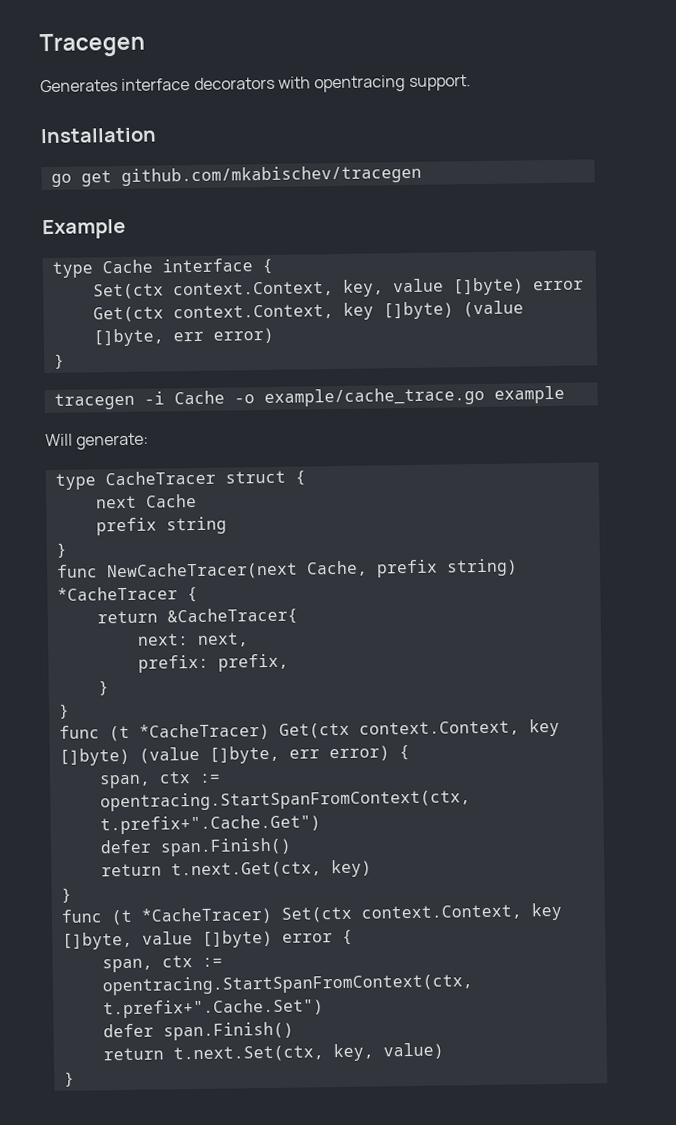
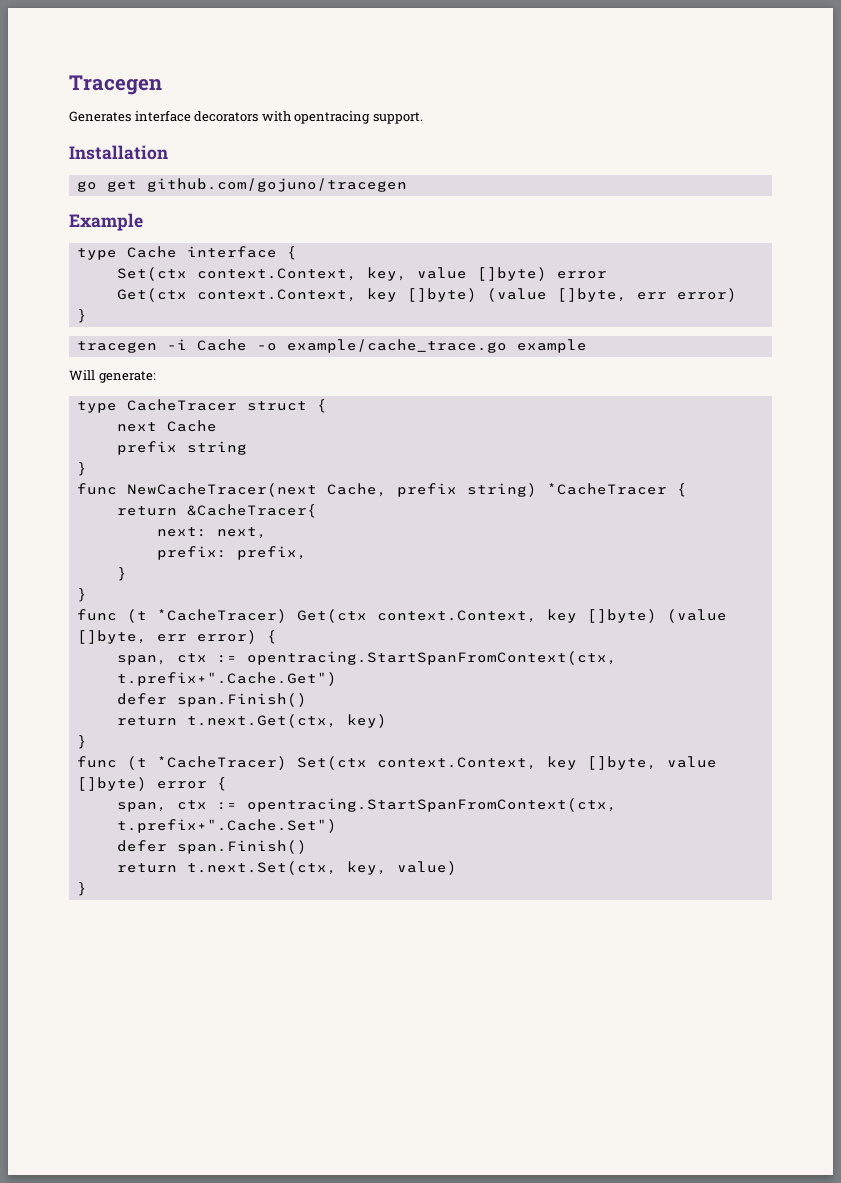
- go get github.com/mkabischev/tracegen
+ go get github.com/gojuno/tracegen

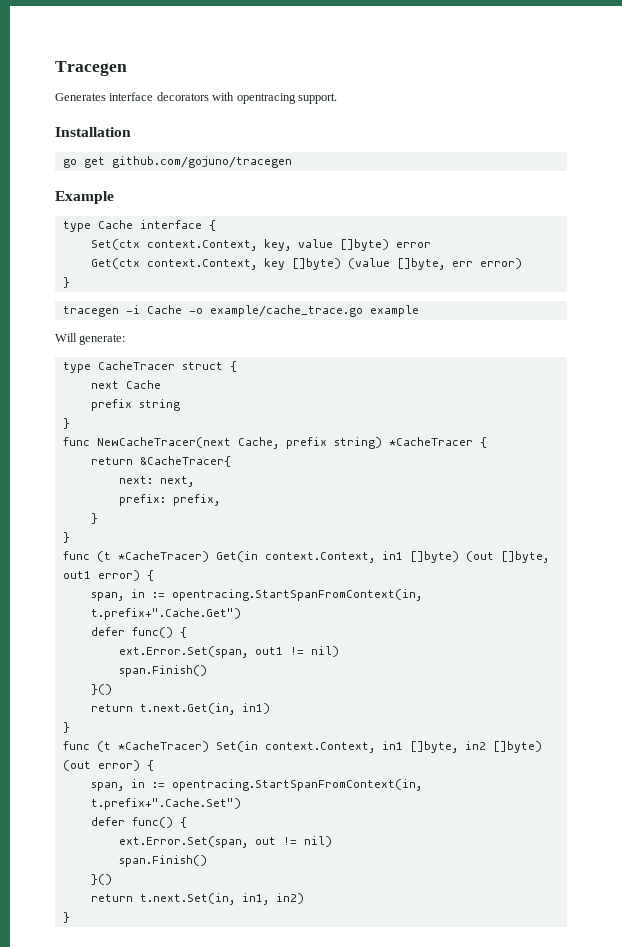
- func (t *CacheTracer) Get(ctx context.Context, key []byte) (value []byte, err error) {
- span, ctx := opentracing.StartSpanFromContext(ctx, t.prefix+".Cache.Get")
- defer span.Finish()
- return t.next.Get(ctx, key)
+ func (t *CacheTracer) Get(in context.Context, in1 []byte) (out []byte, out1 error) {
+ span, in := opentracing.StartSpanFromContext(in, t.prefix+".Cache.Get")
+ defer func() {
+ ext.Error.Set(span, out1 != nil)
+ span.Finish()
+ }()
+ return t.next.Get(in, in1)
  }
- func (t *CacheTracer) Set(ctx context.Context, key []byte, value []byte) error {
- span, ctx := opentracing.StartSpanFromContext(ctx, t.prefix+".Cache.Set")
- defer span.Finish()
- return t.next.Set(ctx, key, value)
+ func (t *CacheTracer) Set(in context.Context, in1 []byte, in2 []byte) (out error) {
+ span, in := opentracing.StartSpanFromContext(in, t.prefix+".Cache.Set")
+ defer func() {
+ ext.Error.Set(span, out != nil)
+ span.Finish()
+ }()
+ return t.next.Set(in, in1, in2)

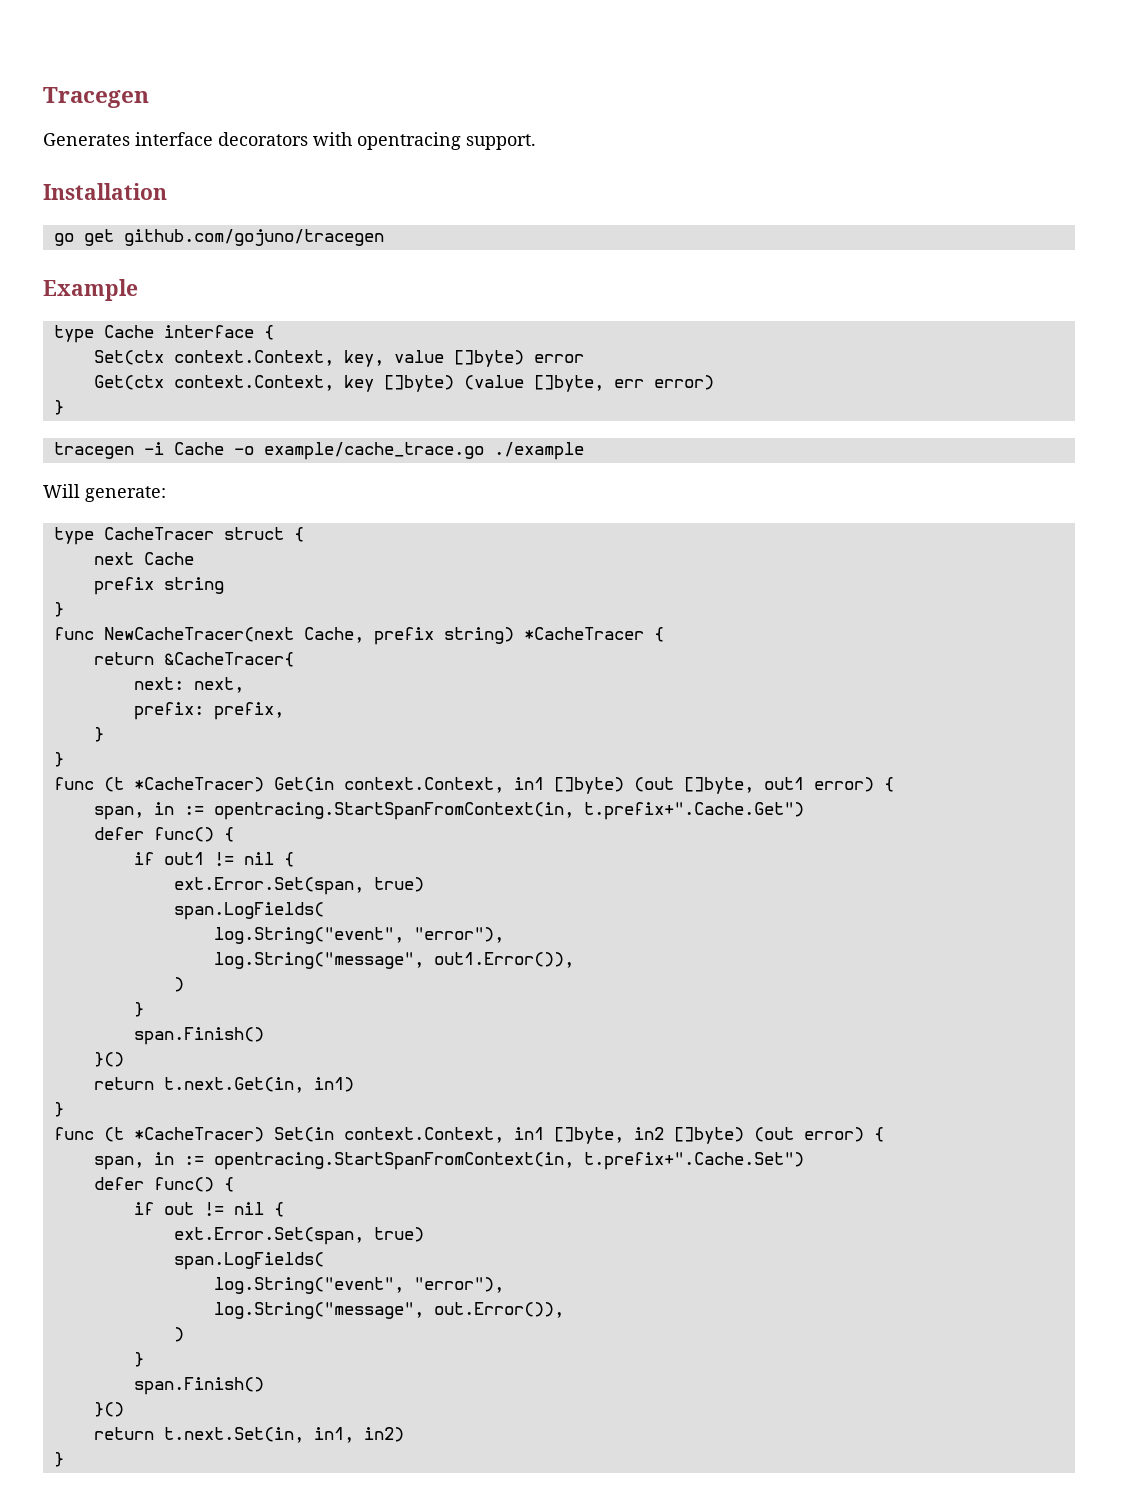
- tracegen -i Cache -o example/cache_trace.go example
+ tracegen -i Cache -o example/cache_trace.go ./example
- ext.Error.Set(span, out1 != nil)
+ if out1 != nil {
+ ext.Error.Set(span, true)
+ span.LogFields(
+ log.String("event", "error"),
+ log.String("message", out1.Error()),
+ )
+ }
- ext.Error.Set(span, out != nil)
+ if out != nil {
+ ext.Error.Set(span, true)
+ span.LogFields(
+ log.String("event", "error"),
+ log.String("message", out.Error()),
+ )
+ }

